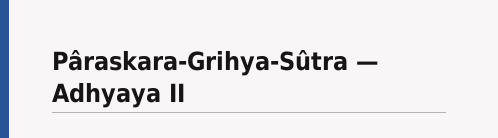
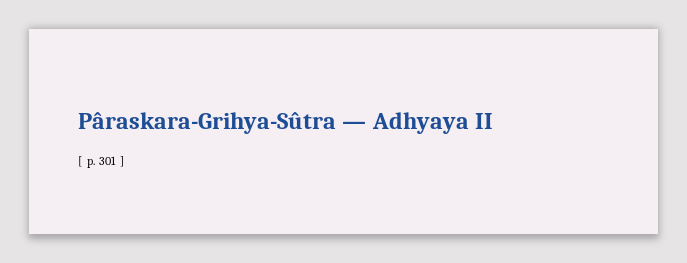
+ [ p. 301 ]

